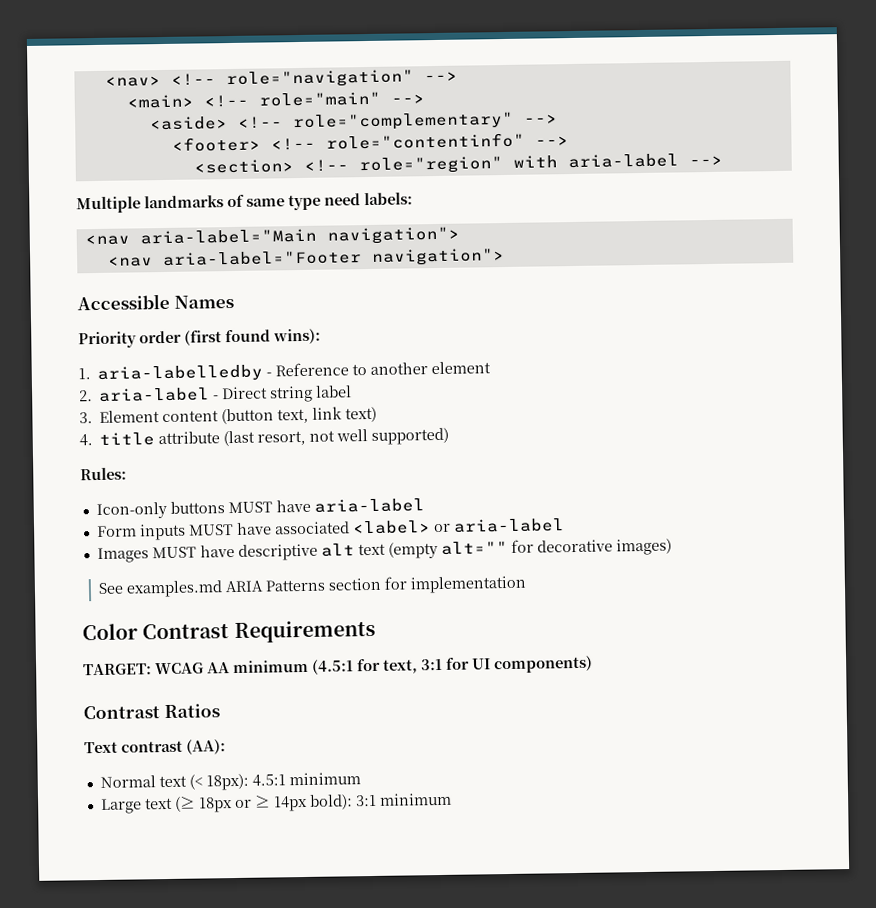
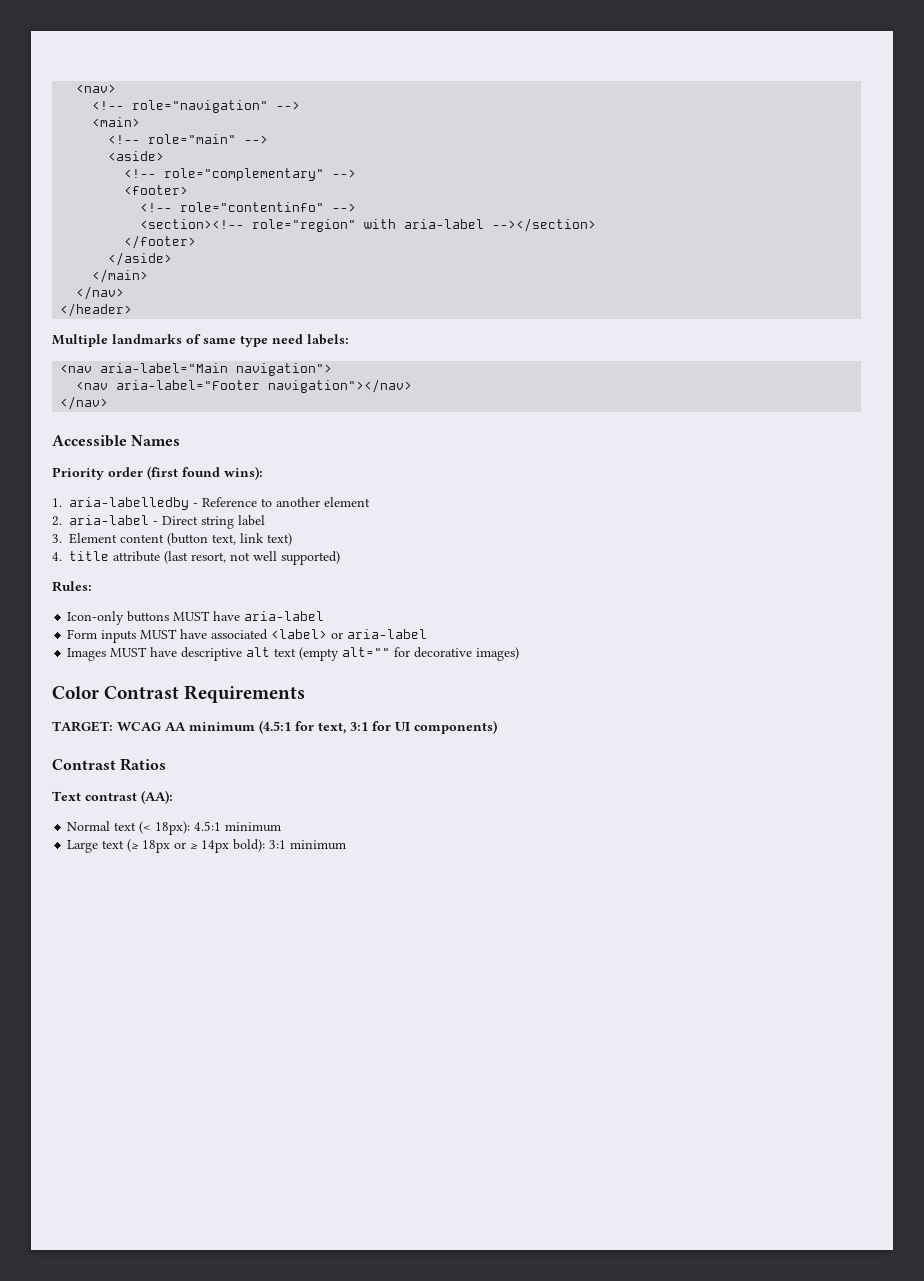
- <nav> <!-- role="navigation" -->
+ <nav>
+ <!-- role="navigation" -->
- <main> <!-- role="main" -->
+ <main>
+ <!-- role="main" -->
- <aside> <!-- role="complementary" -->
+ <aside>
+ <!-- role="complementary" -->
- <footer> <!-- role="contentinfo" -->
+ <footer>
+ <!-- role="contentinfo" -->
- <section> <!-- role="region" with aria-label -->
+ <section><!-- role="region" with aria-label --></section>
+ </footer>
+ </aside>
+ </main>
+ </nav>
+ </header>
- <nav aria-label="Footer navigation">
+ <nav aria-label="Footer navigation"></nav>
+ </nav>
- See examples.md ARIA Patterns section for implementation

